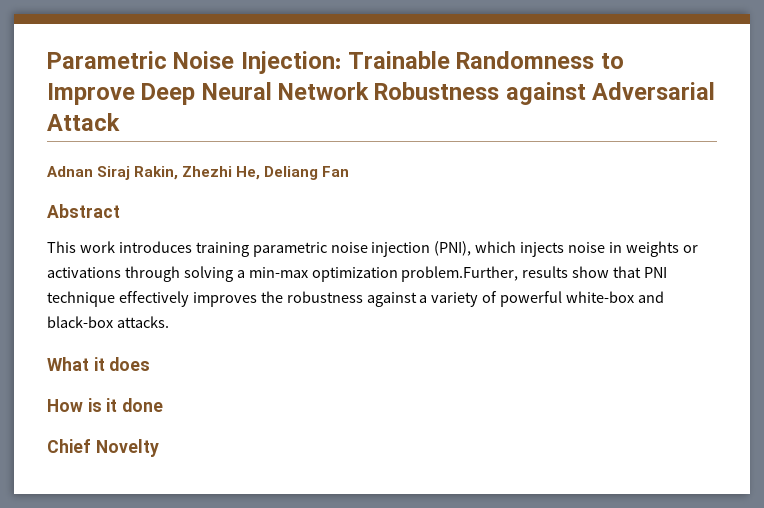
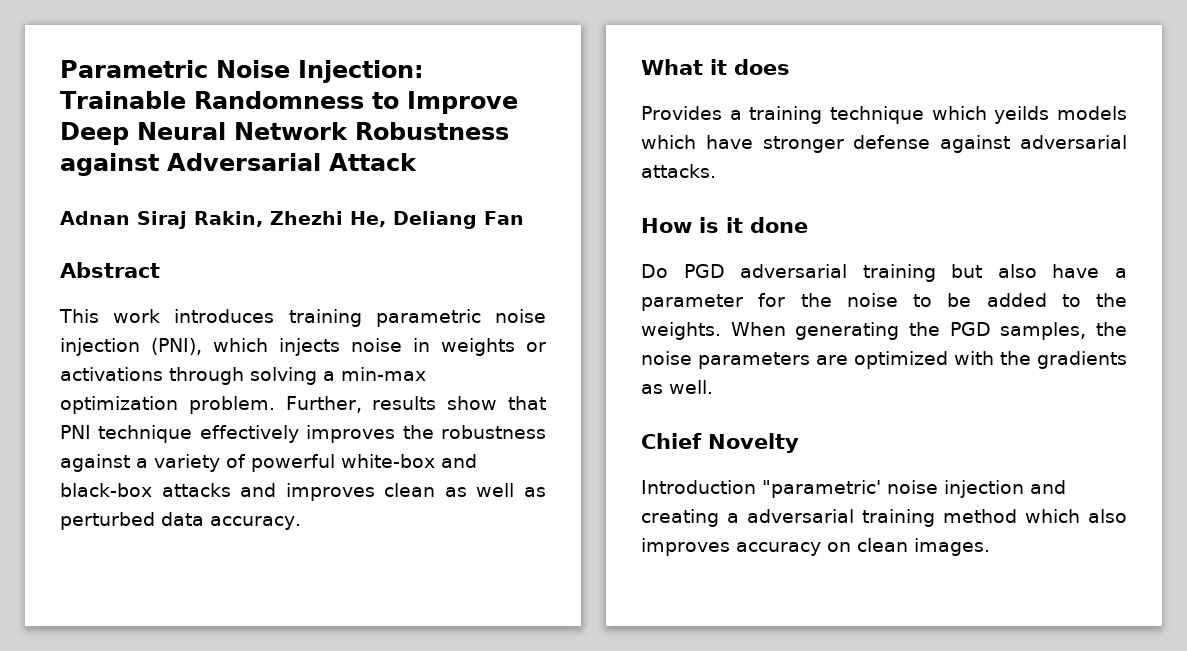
- This work introduces training parametric noise injection (PNI), which injects noise in weights or activations through solving a min-max optimization problem.Further, results show that PNI technique effectively improves the robustness against a variety of powerful white-box and black-box attacks.
+ This work introduces training parametric noise injection (PNI), which injects noise in weights or activations through solving a min-max optimization problem. Further, results show that PNI technique effectively improves the robustness against a variety of powerful white-box and black-box attacks and improves clean as well as perturbed data accuracy.
  What it does
+ Provides a training technique which yeilds models which have stronger defense against adversarial attacks.
  How is it done
+ Do PGD adversarial training but also have a parameter for the noise to be added to the weights. When generating the PGD samples, the noise parameters are optimized with the gradients as well.
  Chief Novelty
+ Introduction "parametric' noise injection and creating a adversarial training method which also improves accuracy on clean images.

